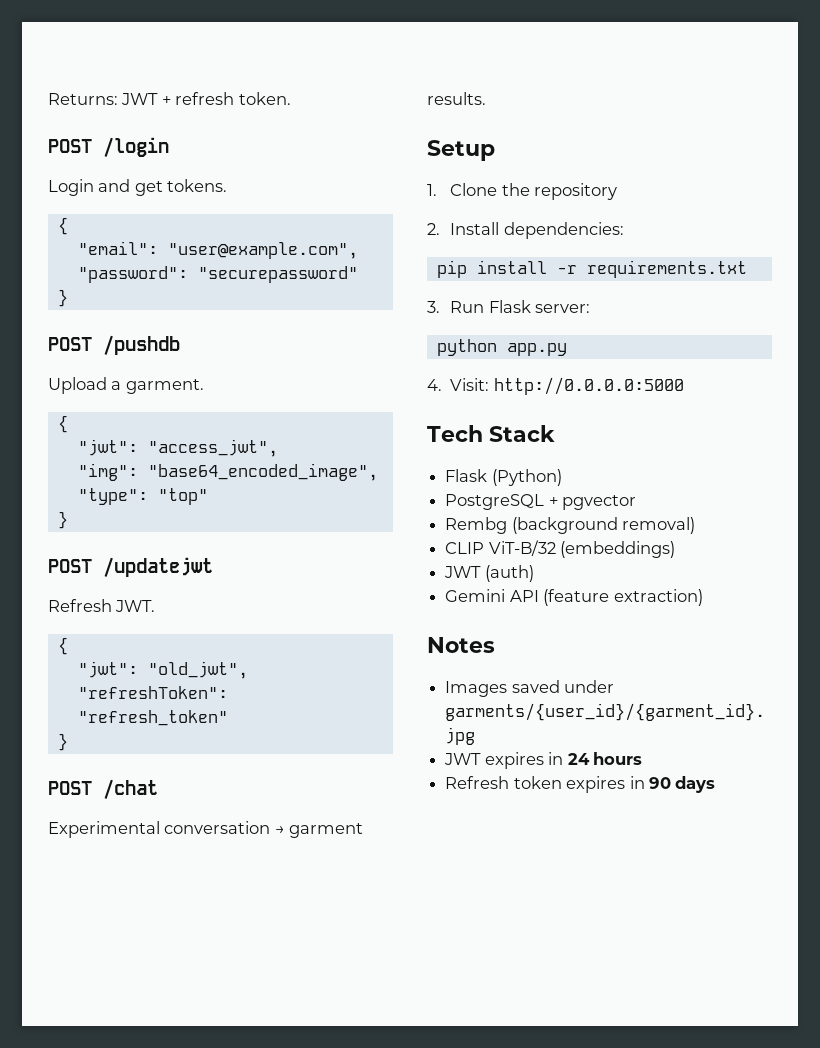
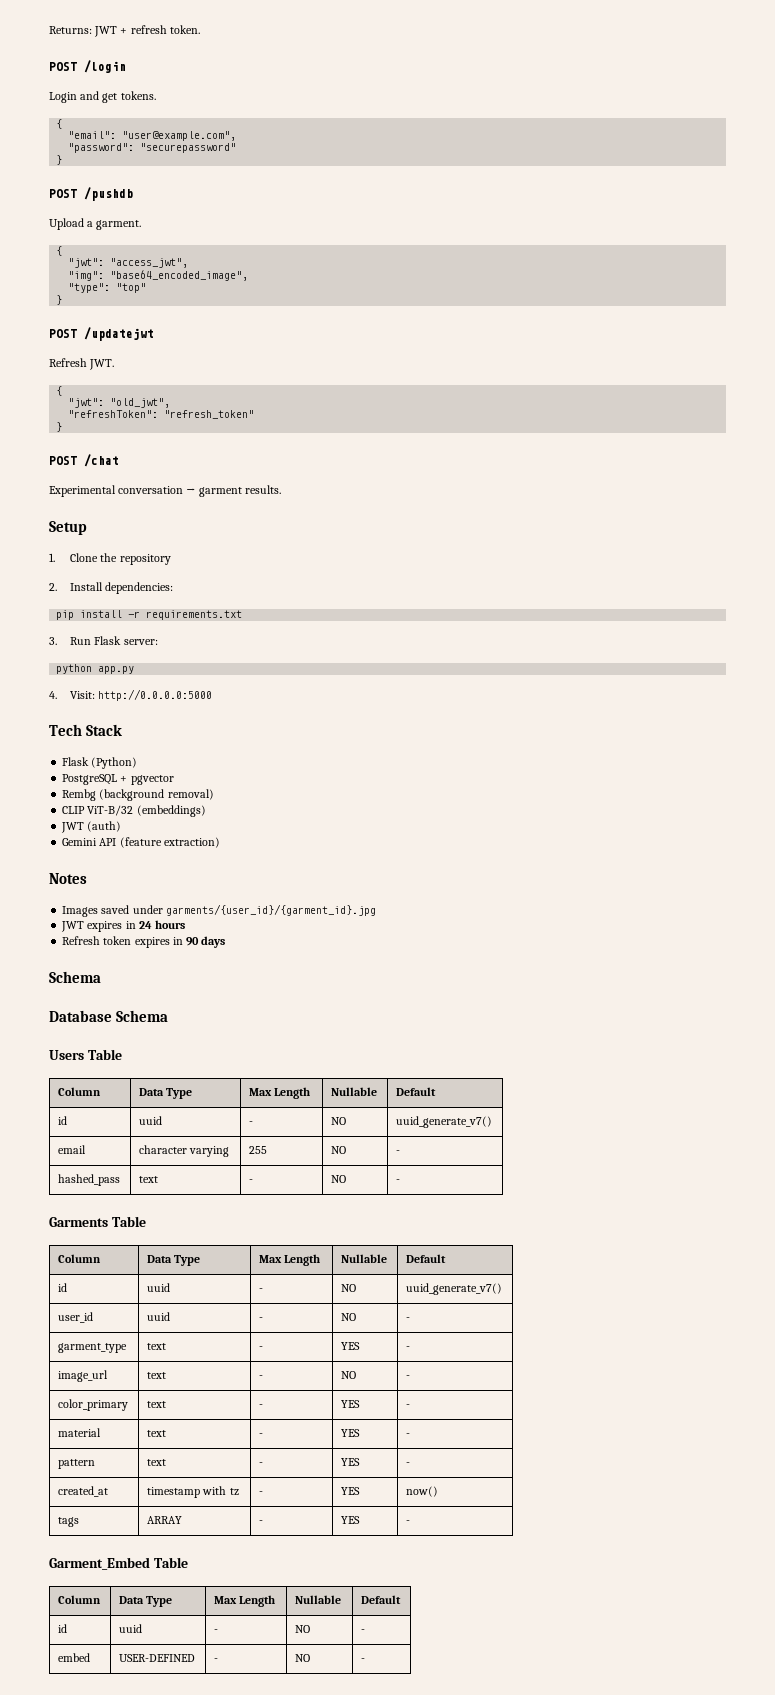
  Refresh token expires in 90 days
+ Schema
+ Database Schema
+ Users Table
+ Column | Data Type | Max Length | Nullable | Default
+ id | uuid | - | NO | uuid_generate_v7()
+ email | character varying | 255 | NO | -
+ hashed_pass | text | - | NO | -
+ Garments Table
+ Column | Data Type | Max Length | Nullable | Default
+ id | uuid | - | NO | uuid_generate_v7()
+ user_id | uuid | - | NO | -
+ garment_type | text | - | YES | -
+ image_url | text | - | NO | -
+ color_primary | text | - | YES | -
+ material | text | - | YES | -
+ pattern | text | - | YES | -
+ created_at | timestamp with tz | - | YES | now()
+ tags | ARRAY | - | YES | -
+ Garment_Embed Table
+ Column | Data Type | Max Length | Nullable | Default
+ id | uuid | - | NO | -
+ embed | USER-DEFINED | - | NO | -

